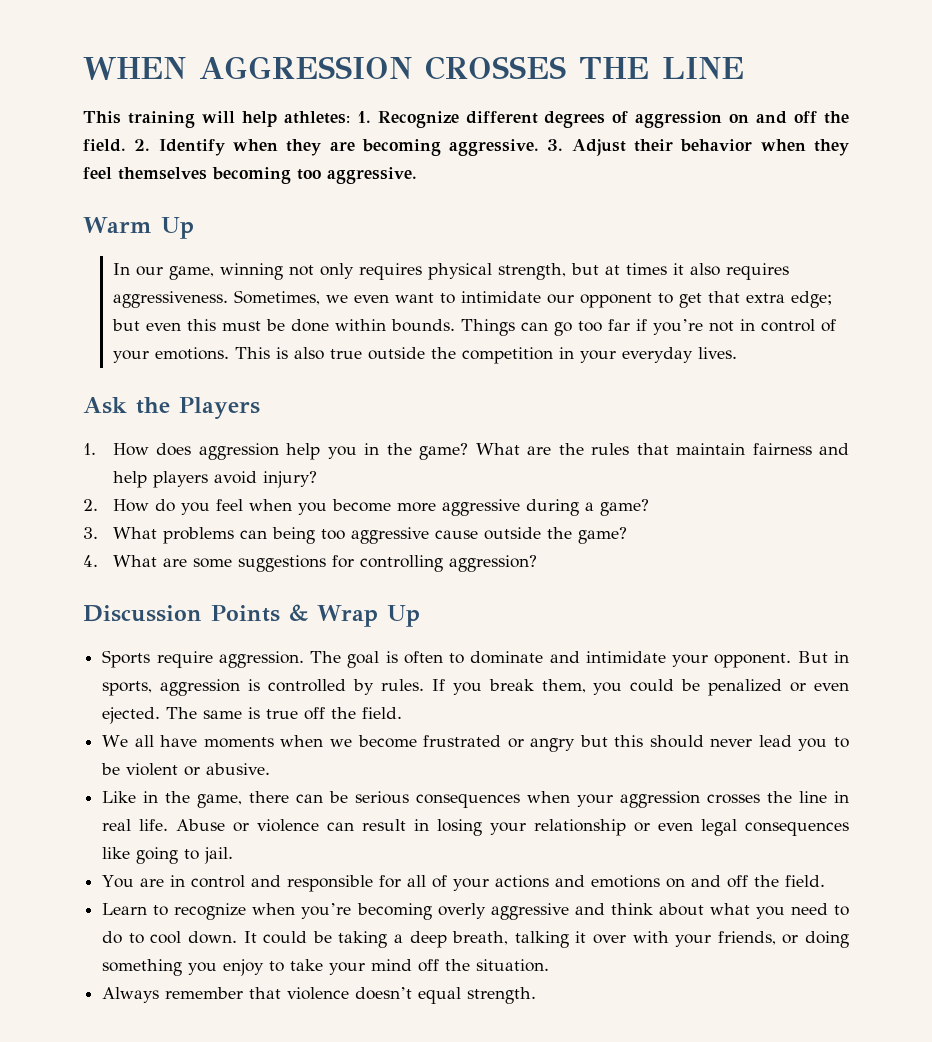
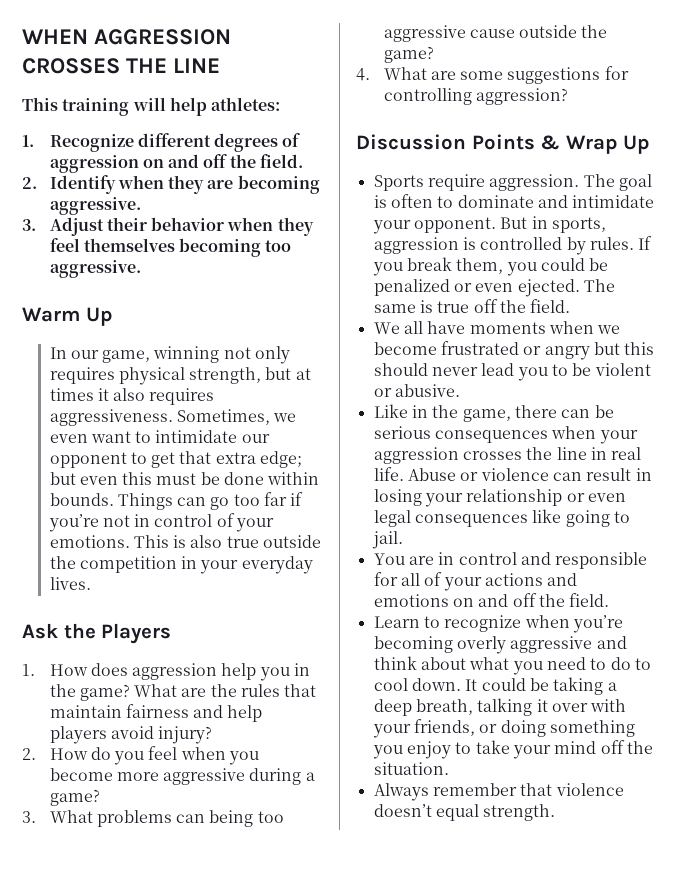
- This training will help athletes: 1. Recognize different degrees of aggression on and off the field. 2. Identify when they are becoming aggressive. 3. Adjust their behavior when they feel themselves becoming too aggressive.
+ This training will help athletes:
+ 1. Recognize different degrees of aggression on and off the field.
+ 2. Identify when they are becoming aggressive.
+ 3. Adjust their behavior when they feel themselves becoming too aggressive.

